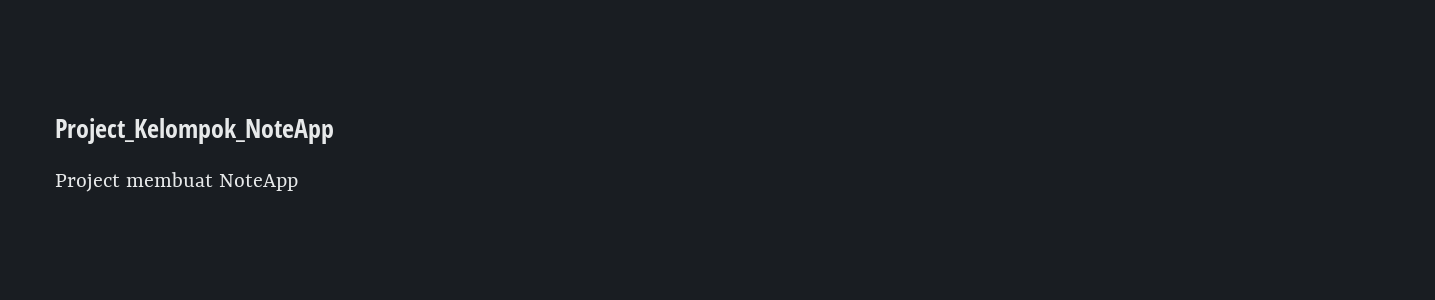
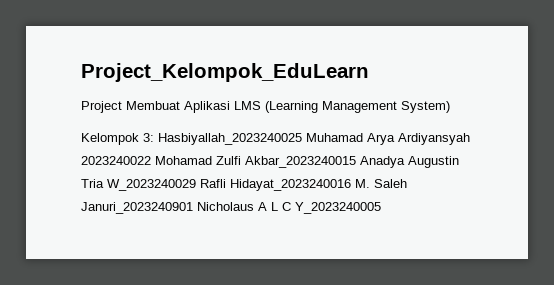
- Project_Kelompok_NoteApp
+ Project_Kelompok_EduLearn
- Project membuat NoteApp
+ Project Membuat Aplikasi LMS (Learning Management System)
+ Kelompok 3: Hasbiyallah_2023240025 Muhamad Arya Ardiyansyah 2023240022 Mohamad Zulfi Akbar_2023240015 Anadya Augustin Tria W_2023240029 Rafli Hidayat_2023240016 M. Saleh Januri_2023240901 Nicholaus A L C Y_2023240005

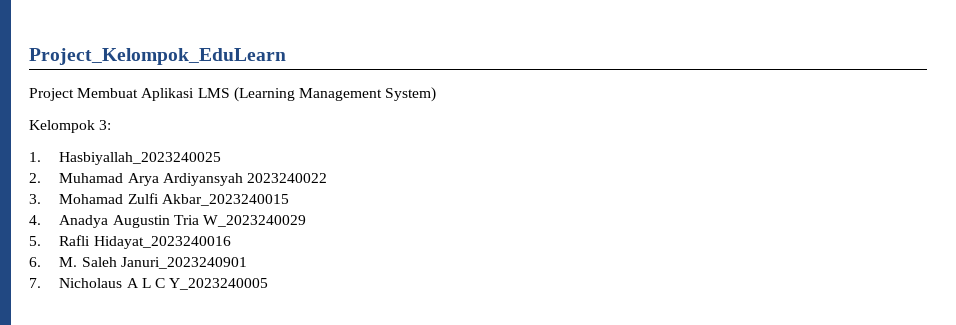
- Kelompok 3: Hasbiyallah_2023240025 Muhamad Arya Ardiyansyah 2023240022 Mohamad Zulfi Akbar_2023240015 Anadya Augustin Tria W_2023240029 Rafli Hidayat_2023240016 M. Saleh Januri_2023240901 Nicholaus A L C Y_2023240005
+ Kelompok 3:
+ 1. Hasbiyallah_2023240025
+ 2. Muhamad Arya Ardiyansyah 2023240022
+ 3. Mohamad Zulfi Akbar_2023240015
+ 4. Anadya Augustin Tria W_2023240029
+ 5. Rafli Hidayat_2023240016
+ 6. M. Saleh Januri_2023240901
+ 7. Nicholaus A L C Y_2023240005

